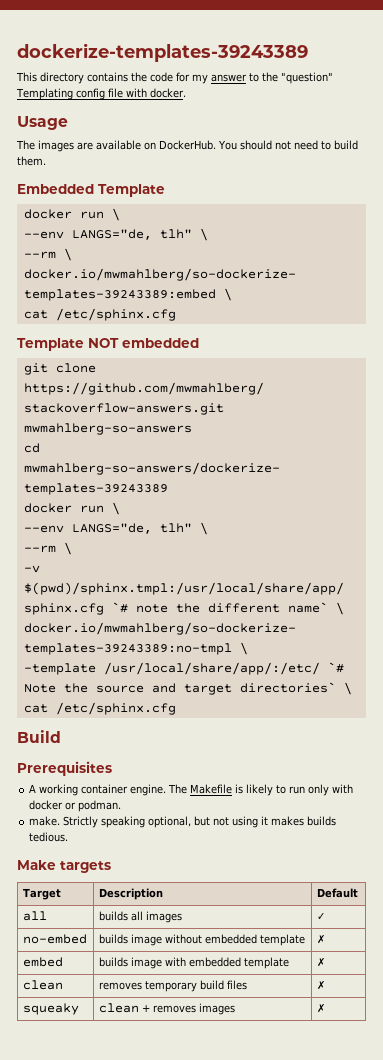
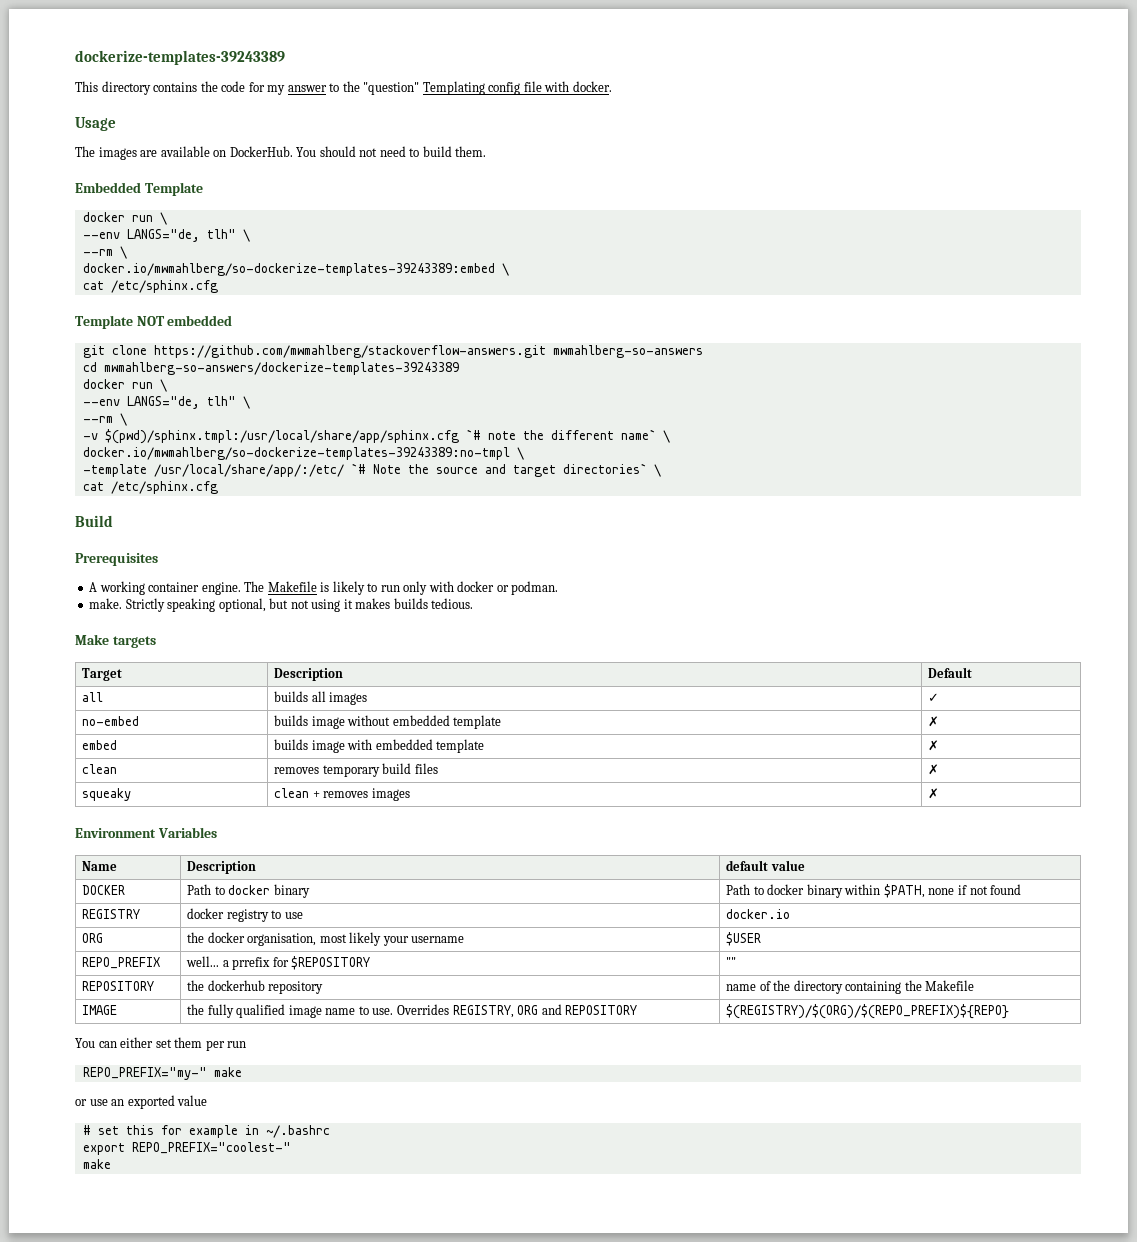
+ Environment Variables
+ Name | Description | default value
+ DOCKER | Path to docker binary | Path to docker binary within $PATH, none if not found
+ REGISTRY | docker registry to use | docker.io
+ ORG | the docker organisation, most likely your username | $USER
+ REPO_PREFIX | well... a prrefix for $REPOSITORY | ""
+ REPOSITORY | the dockerhub repository | name of the directory containing the Makefile
+ IMAGE | the fully qualified image name to use. Overrides REGISTRY, ORG and REPOSITORY | $(REGISTRY)/$(ORG)/$(REPO_PREFIX)${REPO}
+ You can either set them per run
+ REPO_PREFIX="my-" make
+ or use an exported value
+ # set this for example in ~/.bashrc
+ export REPO_PREFIX="coolest-"
+ make

